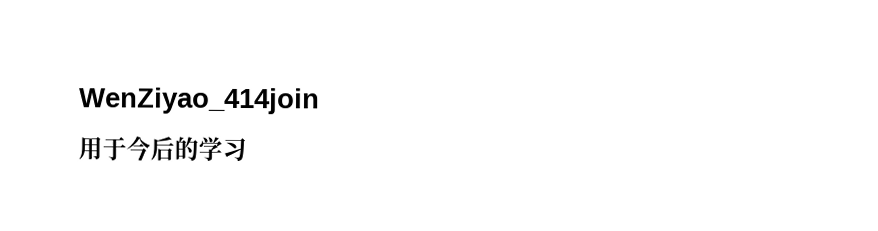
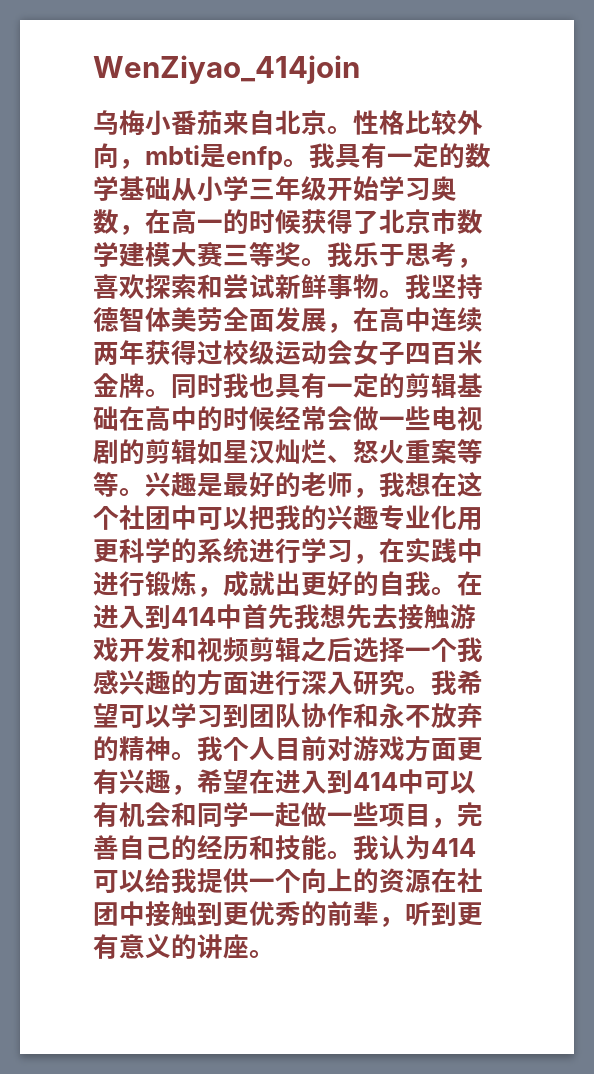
- 用于今后的学习
+ 乌梅小番茄来自北京。性格比较外向，mbti是enfp。我具有一定的数学基础从小学三年级开始学习奥数，在高一的时候获得了北京市数学建模大赛三等奖。我乐于思考，喜欢探索和尝试新鲜事物。我坚持德智体美劳全面发展，在高中连续两年获得过校级运动会女子四百米金牌。同时我也具有一定的剪辑基础在高中的时候经常会做一些电视剧的剪辑如星汉灿烂、怒火重案等等。兴趣是最好的老师，我想在这个社团中可以把我的兴趣专业化用更科学的系统进行学习，在实践中进行锻炼，成就出更好的自我。在进入到414中首先我想先去接触游戏开发和视频剪辑之后选择一个我感兴趣的方面进行深入研究。我希望可以学习到团队协作和永不放弃的精神。我个人目前对游戏方面更有兴趣，希望在进入到414中可以有机会和同学一起做一些项目，完善自己的经历和技能。我认为414可以给我提供一个向上的资源在社团中接触到更优秀的前辈，听到更有意义的讲座。

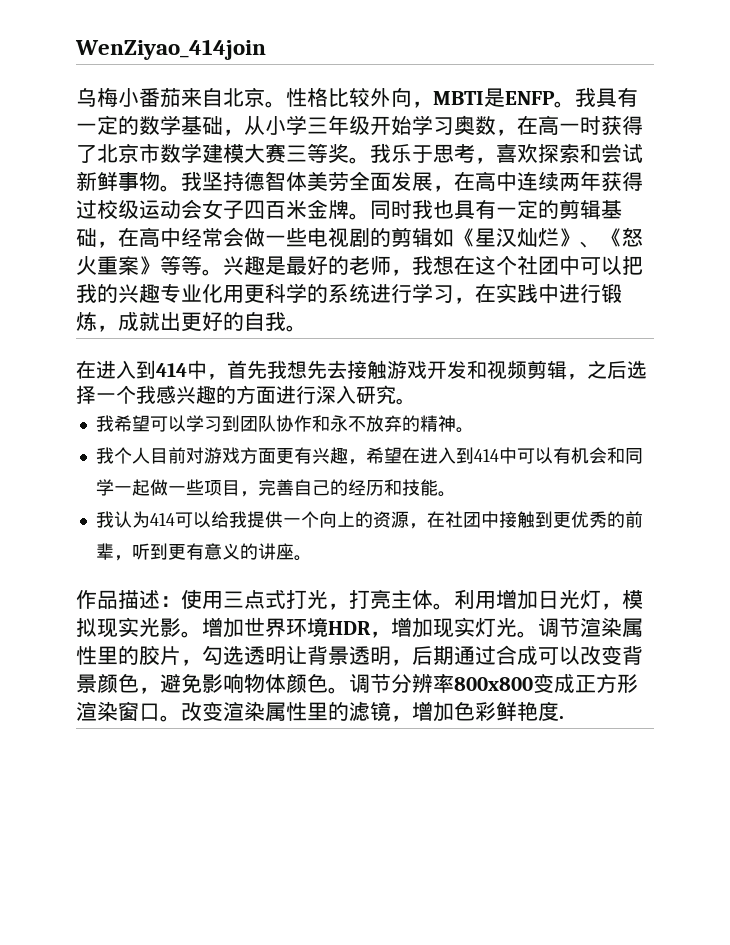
- 性格比较外向，mbti是enfp。
+ 性格比较外向，MBTI是ENFP。
- 我具有一定的数学基础从小学三年级开始学习奥数，在高一的时候获得了北京市数学建模大赛三等奖。
+ 我具有一定的数学基础，从小学三年级开始学习奥数，在高一时获得了北京市数学建模大赛三等奖。
- 同时我也具有一定的剪辑基础在高中的时候经常会做一些电视剧的剪辑如星汉灿烂、怒火重案等等。
+ 同时我也具有一定的剪辑基础，在高中经常会做一些电视剧的剪辑如《星汉灿烂》、《怒火重案》等等。
- 兴趣是最好的老师，我想在这个社团中可以把我的兴趣专业化用更科学的系统进行学习，在实践中进行锻炼，成就出更好的自我。在进入到414中首先我想先去接触游戏开发和视频剪辑之后选择一个我感兴趣的方面进行深入研究。我希望可以学习到团队协作和永不放弃的精神。我个人目前对游戏方面更有兴趣，希望在进入到414中可以有机会和同学一起做一些项目，完善自己的经历和技能。我认为414可以给我提供一个向上的资源在社团中接触到更优秀的前辈，听到更有意义的讲座。
+ 兴趣是最好的老师，我想在这个社团中可以把我的兴趣专业化用更科学的系统进行学习，在实践中进行锻炼，成就出更好的自我。
+ 在进入到414中，首先我想先去接触游戏开发和视频剪辑，之后选择一个我感兴趣的方面进行深入研究。
+ 我希望可以学习到团队协作和永不放弃的精神。
+ 我个人目前对游戏方面更有兴趣，希望在进入到414中可以有机会和同学一起做一些项目，完善自己的经历和技能。
+ 我认为414可以给我提供一个向上的资源，在社团中接触到更优秀的前辈，听到更有意义的讲座。
+ 作品描述：使用三点式打光，打亮主体。利用增加日光灯，模拟现实光影。增加世界环境HDR，增加现实灯光。调节渲染属性里的胶片，勾选透明让背景透明，后期通过合成可以改变背景颜色，避免影响物体颜色。调节分辨率800x800变成正方形渲染窗口。改变渲染属性里的滤镜，增加色彩鲜艳度.

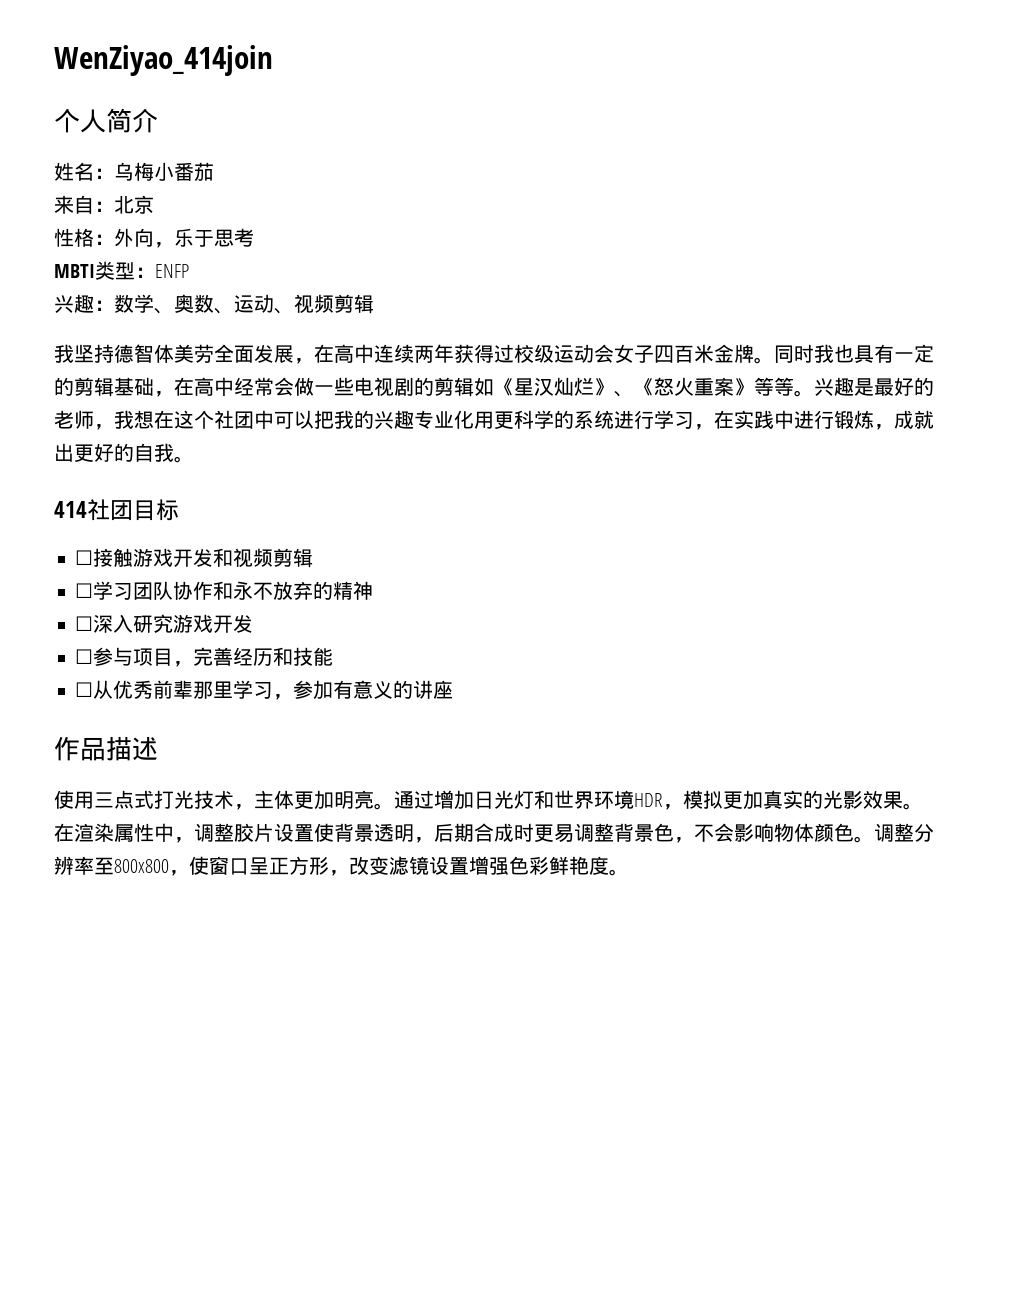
- 乌梅小番茄来自北京。性格比较外向，MBTI是ENFP。我具有一定的数学基础，从小学三年级开始学习奥数，在高一时获得了北京市数学建模大赛三等奖。我乐于思考，喜欢探索和尝试新鲜事物。我坚持德智体美劳全面发展，在高中连续两年获得过校级运动会女子四百米金牌。
+ 个人简介
+ 姓名：乌梅小番茄
+ 来自：北京
+ 性格：外向，乐于思考
+ MBTI类型：ENFP
+ 兴趣：数学、奥数、运动、视频剪辑
+ 我坚持德智体美劳全面发展，在高中连续两年获得过校级运动会女子四百米金牌。
- 在进入到414中，首先我想先去接触游戏开发和视频剪辑，之后选择一个我感兴趣的方面进行深入研究。
- 我希望可以学习到团队协作和永不放弃的精神。
- 我个人目前对游戏方面更有兴趣，希望在进入到414中可以有机会和同学一起做一些项目，完善自己的经历和技能。
- 我认为414可以给我提供一个向上的资源，在社团中接触到更优秀的前辈，听到更有意义的讲座。
+ 414社团目标
+ ☐接触游戏开发和视频剪辑
+ ☐学习团队协作和永不放弃的精神
+ ☐深入研究游戏开发
+ ☐参与项目，完善经历和技能
+ ☐从优秀前辈那里学习，参加有意义的讲座
- 作品描述：使用三点式打光，打亮主体。利用增加日光灯，模拟现实光影。增加世界环境HDR，增加现实灯光。调节渲染属性里的胶片，勾选透明让背景透明，后期通过合成可以改变背景颜色，避免影响物体颜色。调节分辨率800x800变成正方形渲染窗口。改变渲染属性里的滤镜，增加色彩鲜艳度.
+ 作品描述
+ 使用三点式打光技术，主体更加明亮。通过增加日光灯和世界环境HDR，模拟更加真实的光影效果。在渲染属性中，调整胶片设置使背景透明，后期合成时更易调整背景色，不会影响物体颜色。调整分辨率至800x800，使窗口呈正方形，改变滤镜设置增强色彩鲜艳度。

